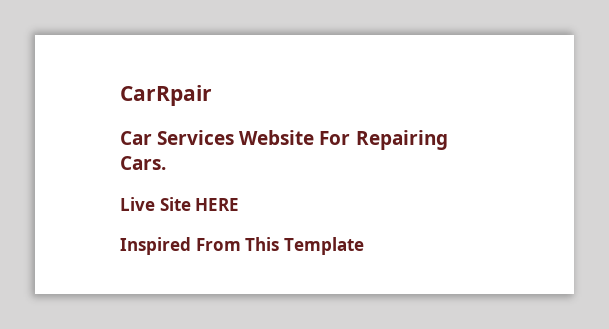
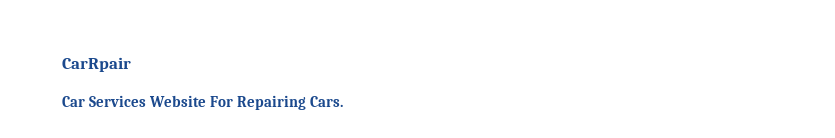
- Live Site HERE
- Inspired From This Template

